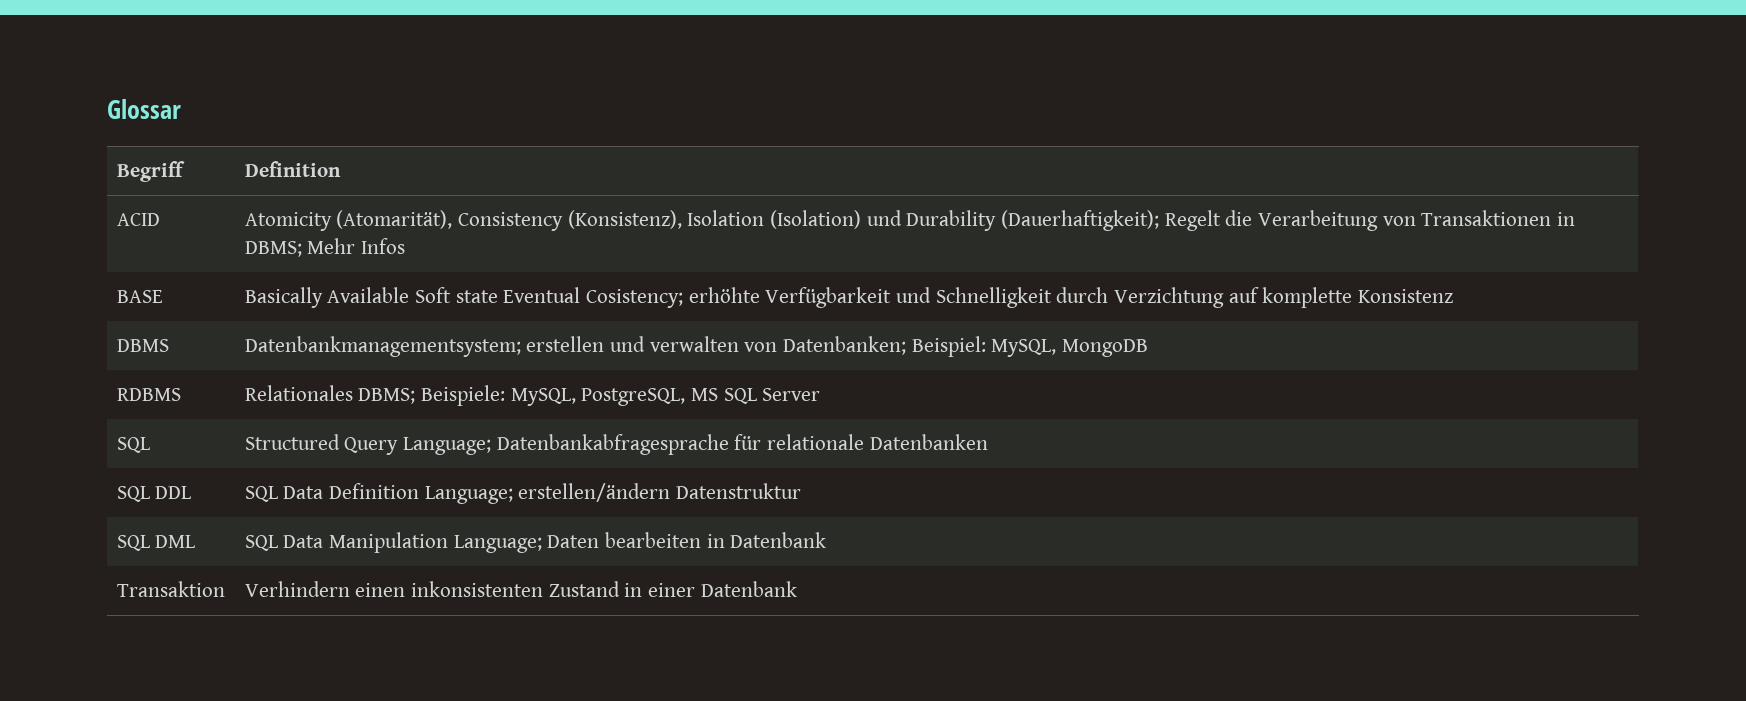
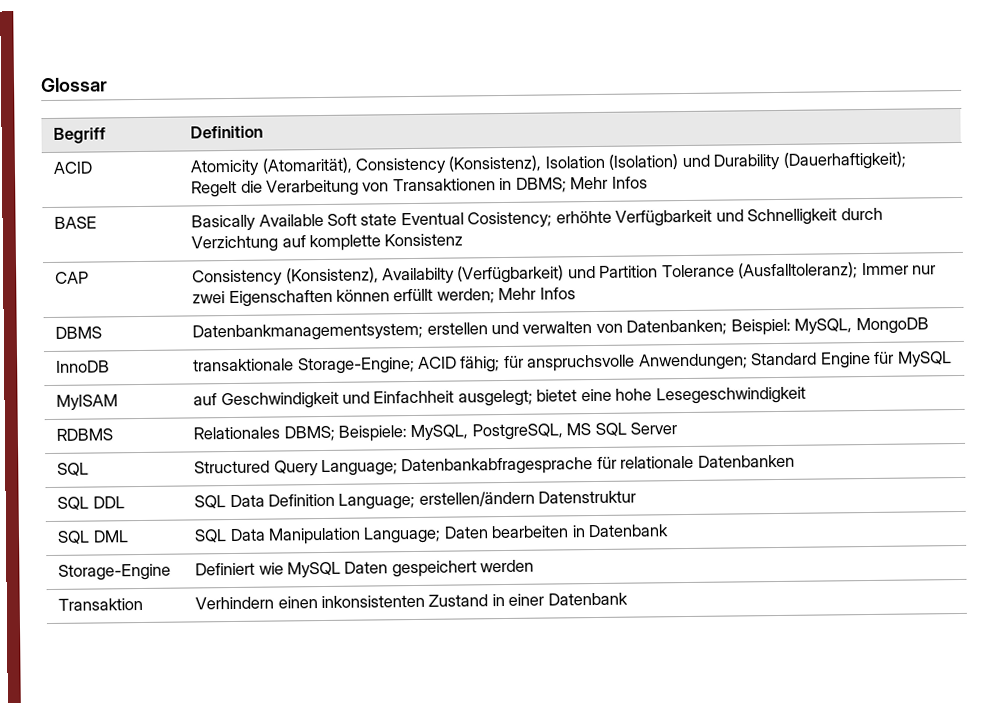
+ CAP | Consistency (Konsistenz), Availabilty (Verfügbarkeit) und Partition Tolerance (Ausfalltoleranz); Immer nur zwei Eigenschaften können erfüllt werden; Mehr Infos
+ InnoDB | transaktionale Storage-Engine; ACID fähig; für anspruchsvolle Anwendungen; Standard Engine für MySQL
+ MyISAM | auf Geschwindigkeit und Einfachheit ausgelegt; bietet eine hohe Lesegeschwindigkeit
+ Storage-Engine | Definiert wie MySQL Daten gespeichert werden

